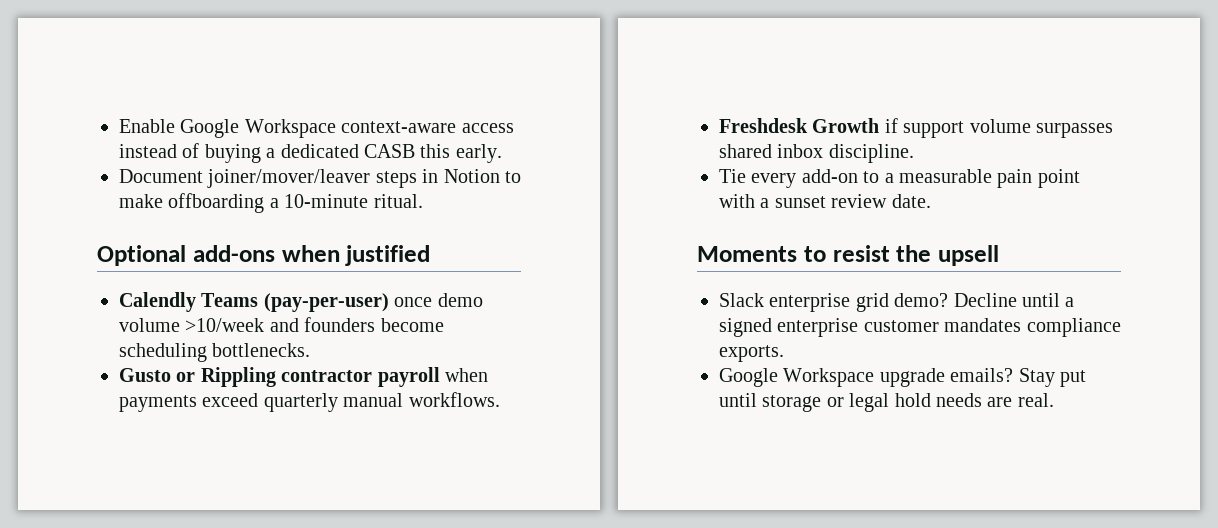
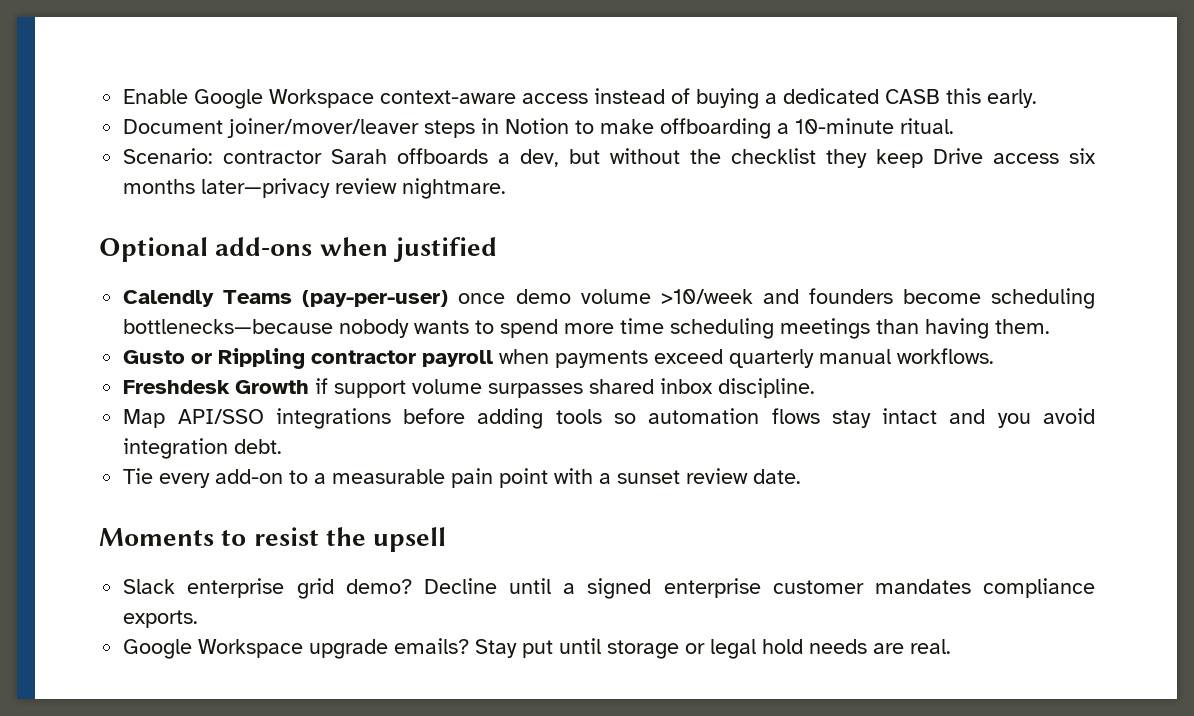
+ Scenario: contractor Sarah offboards a dev, but without the checklist they keep Drive access six months later—privacy review nightmare.
- Calendly Teams (pay-per-user) once demo volume >10/week and founders become scheduling bottlenecks.
+ Calendly Teams (pay-per-user) once demo volume >10/week and founders become scheduling bottlenecks—because nobody wants to spend more time scheduling meetings than having them.
+ Map API/SSO integrations before adding tools so automation flows stay intact and you avoid integration debt.

